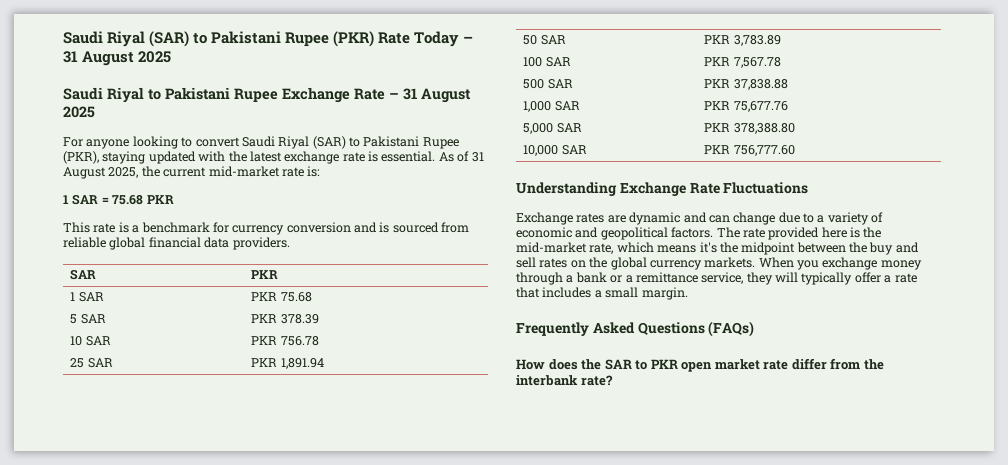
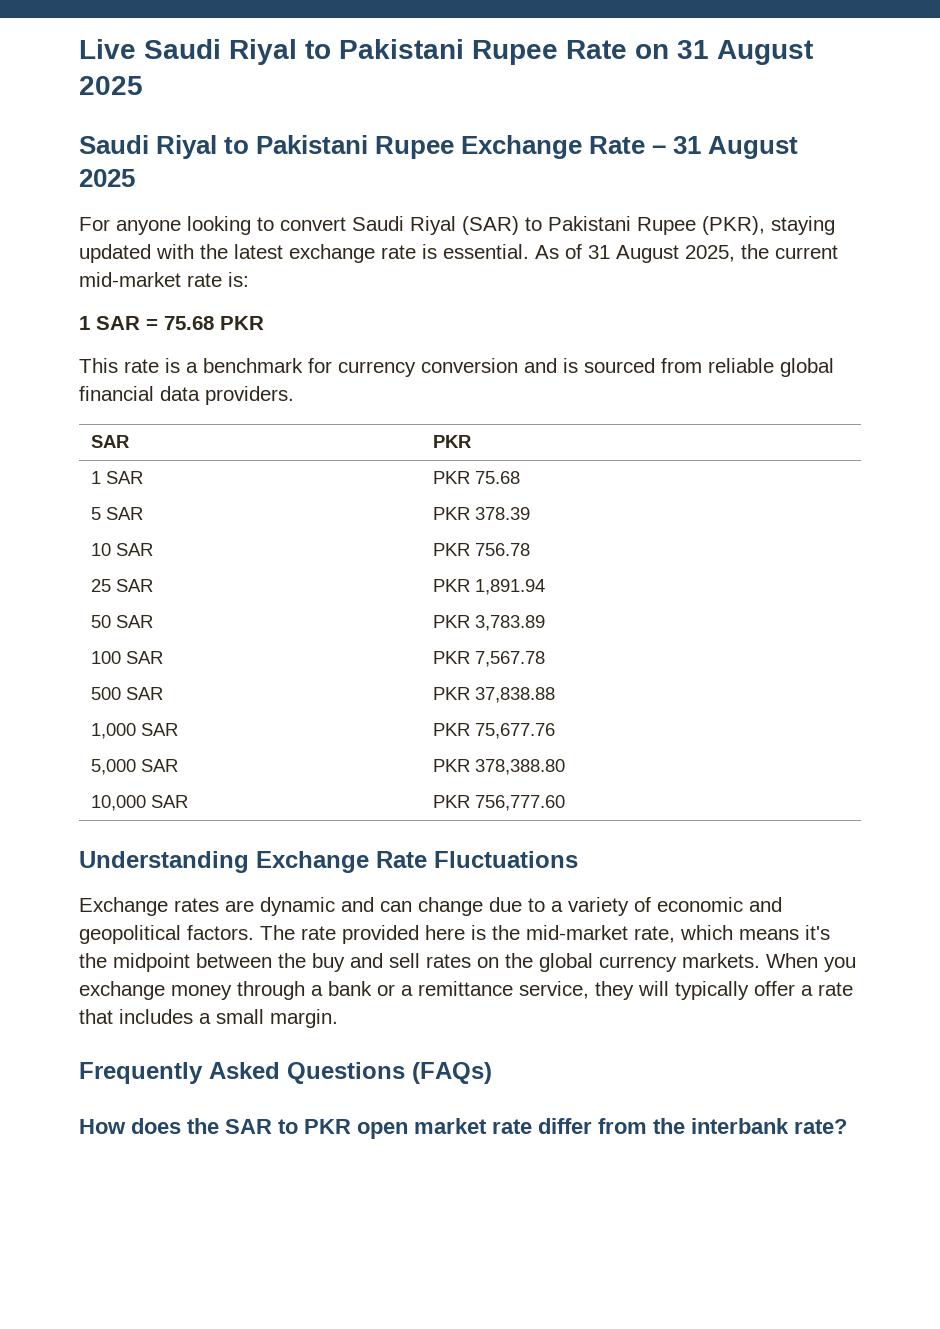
- Saudi Riyal (SAR) to Pakistani Rupee (PKR) Rate Today – 31 August 2025
+ Live Saudi Riyal to Pakistani Rupee Rate on 31 August 2025

